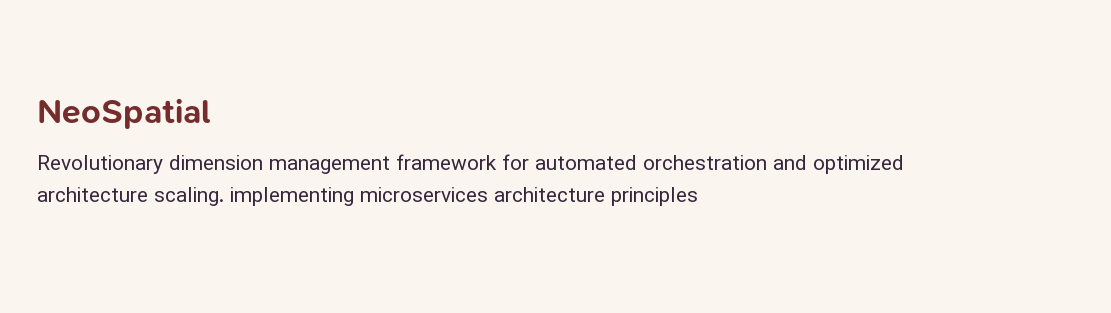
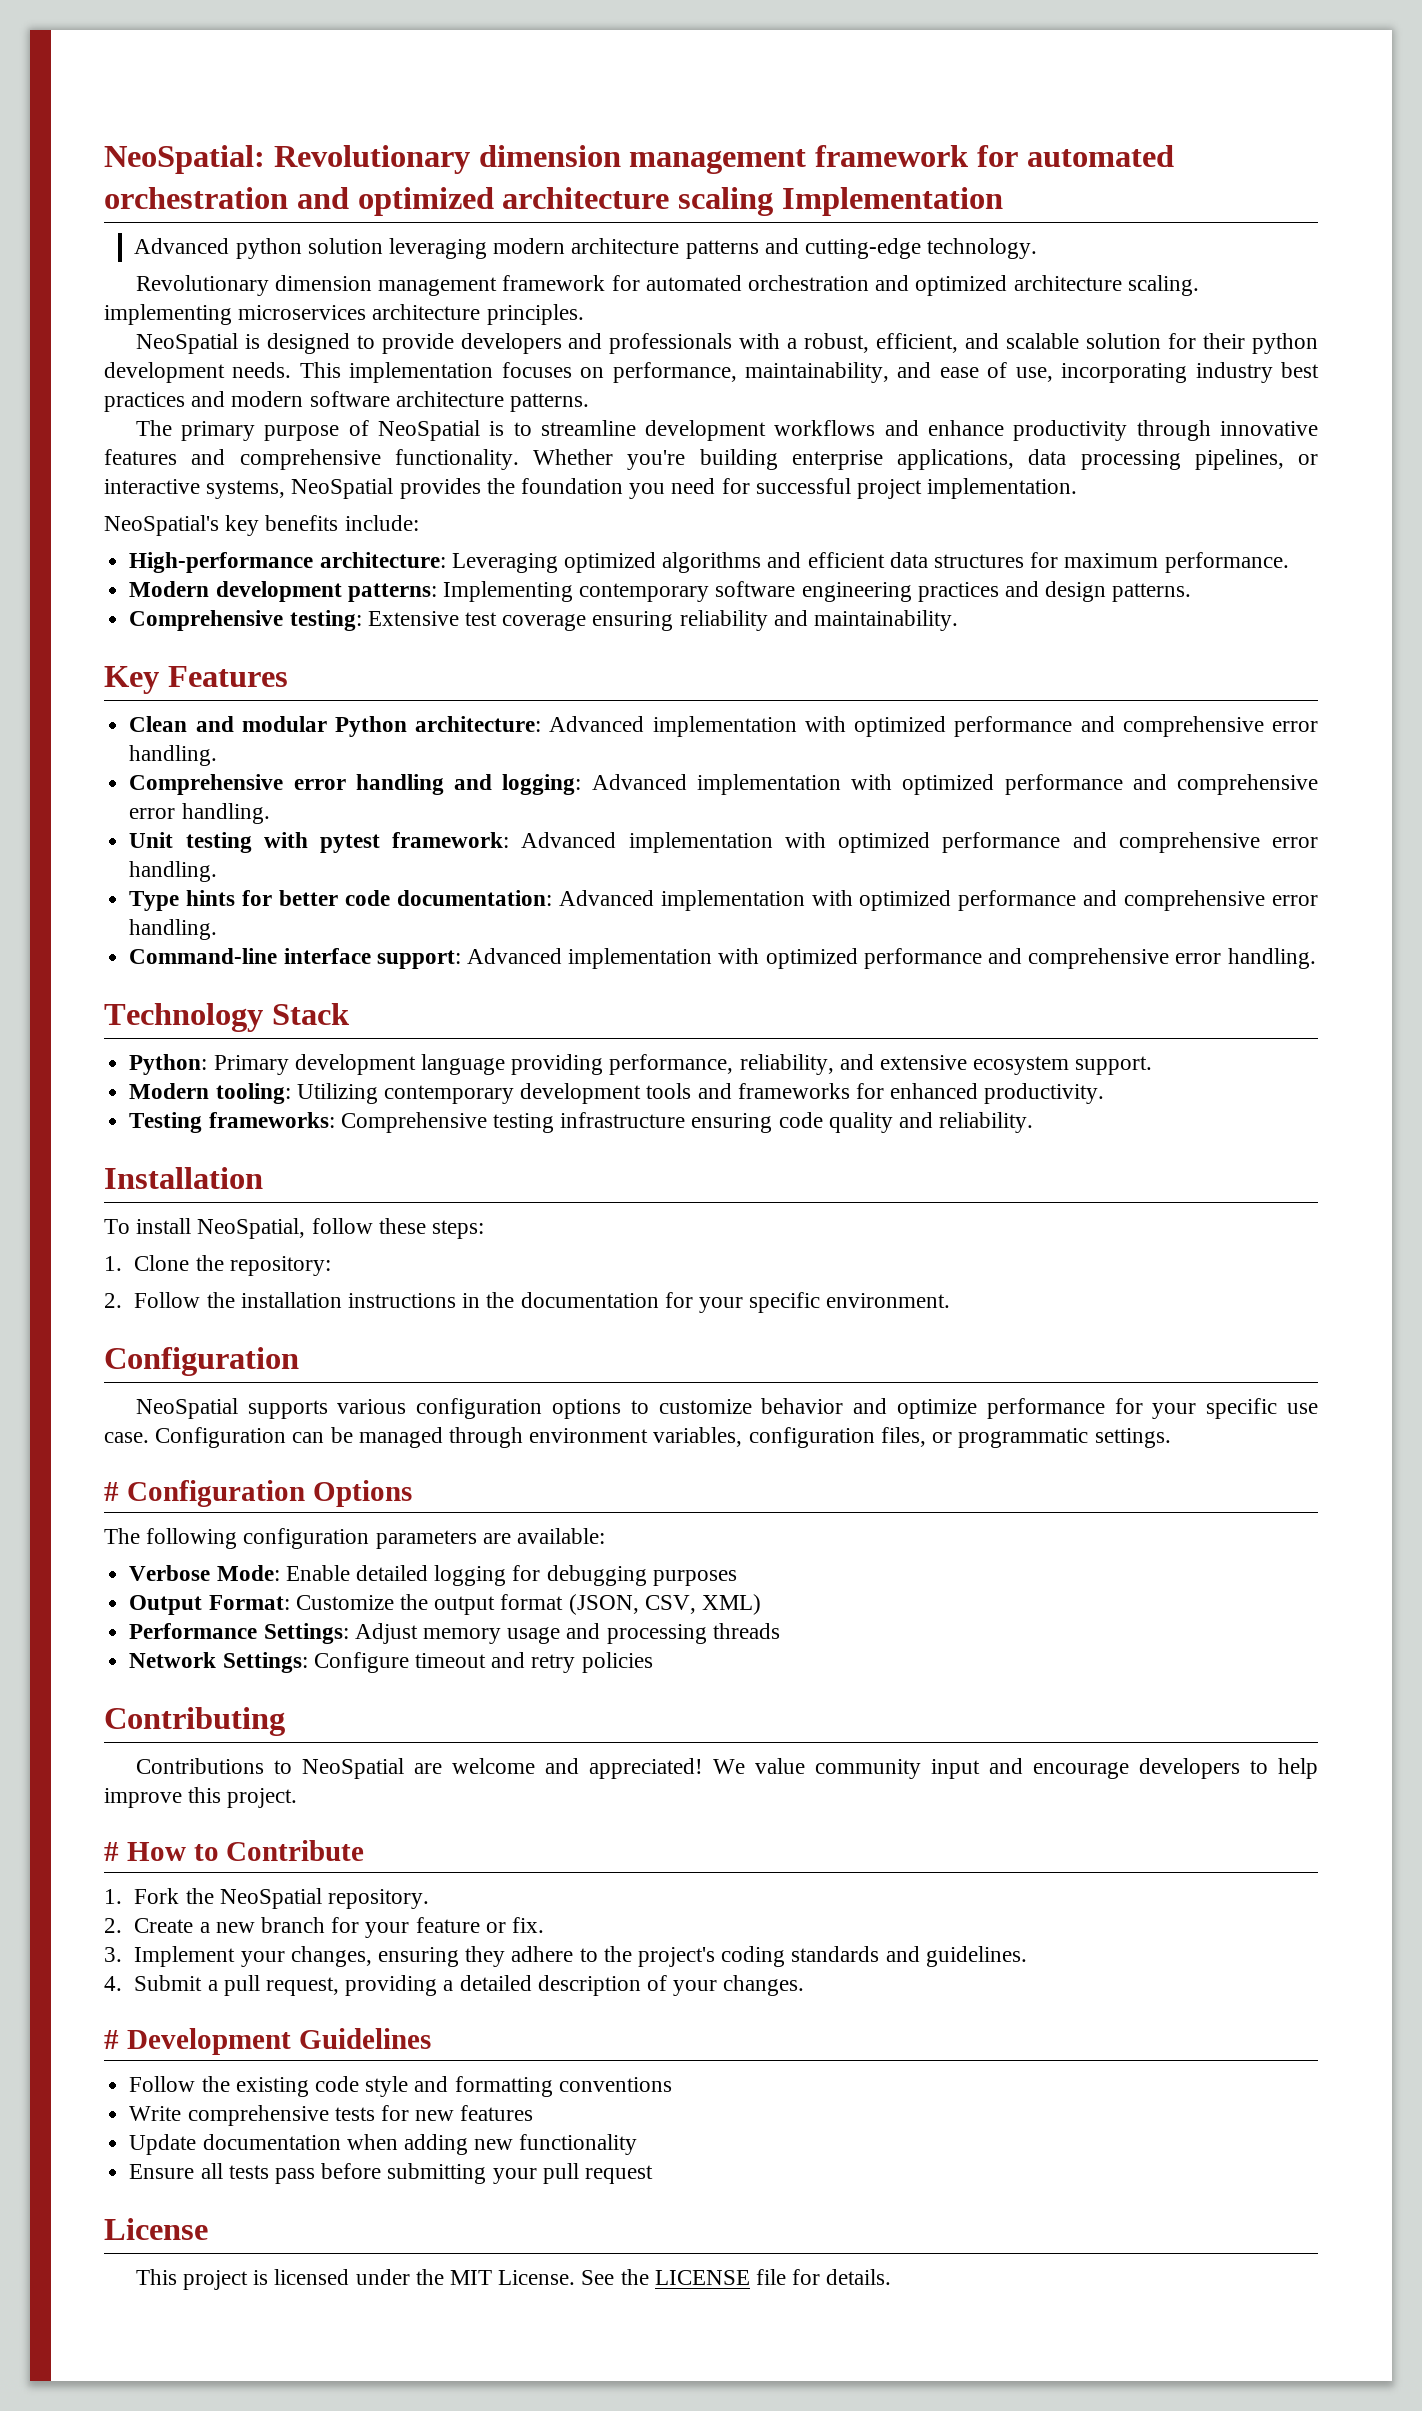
- NeoSpatial
+ NeoSpatial: Revolutionary dimension management framework for automated orchestration and optimized architecture scaling Implementation
+ Advanced python solution leveraging modern architecture patterns and cutting-edge technology.
- Revolutionary dimension management framework for automated orchestration and optimized architecture scaling. implementing microservices architecture principles
+ Revolutionary dimension management framework for automated orchestration and optimized architecture scaling. implementing microservices architecture principles.
+ NeoSpatial is designed to provide developers and professionals with a robust, efficient, and scalable solution for their python development needs. This implementation focuses on performance, maintainability, and ease of use, incorporating industry best practices and modern software architecture patterns.
+ The primary purpose of NeoSpatial is to streamline development workflows and enhance productivity through innovative features and comprehensive functionality. Whether you're building enterprise applications, data processing pipelines, or interactive systems, NeoSpatial provides the foundation you need for successful project implementation.
+ NeoSpatial's key benefits include:
+ High-performance architecture: Leveraging optimized algorithms and efficient data structures for maximum performance.
+ Modern development patterns: Implementing contemporary software engineering practices and design patterns.
+ Comprehensive testing: Extensive test coverage ensuring reliability and maintainability.
+ Key Features
+ Clean and modular Python architecture: Advanced implementation with optimized performance and comprehensive error handling.
+ Comprehensive error handling and logging: Advanced implementation with optimized performance and comprehensive error handling.
+ Unit testing with pytest framework: Advanced implementation with optimized performance and comprehensive error handling.
+ Type hints for better code documentation: Advanced implementation with optimized performance and comprehensive error handling.
+ Command-line interface support: Advanced implementation with optimized performance and comprehensive error handling.
+ Technology Stack
+ Python: Primary development language providing performance, reliability, and extensive ecosystem support.
+ Modern tooling: Utilizing contemporary development tools and frameworks for enhanced productivity.
+ Testing frameworks: Comprehensive testing infrastructure ensuring code quality and reliability.
+ Installation
+ To install NeoSpatial, follow these steps:
+ 1. Clone the repository:
+ 2. Follow the installation instructions in the documentation for your specific environment.
+ Configuration
+ NeoSpatial supports various configuration options to customize behavior and optimize performance for your specific use case. Configuration can be managed through environment variables, configuration files, or programmatic settings.
+ # Configuration Options
+ The following configuration parameters are available:
+ Verbose Mode: Enable detailed logging for debugging purposes
+ Output Format: Customize the output format (JSON, CSV, XML)
+ Performance Settings: Adjust memory usage and processing threads
+ Network Settings: Configure timeout and retry policies
+ Contributing
+ Contributions to NeoSpatial are welcome and appreciated! We value community input and encourage developers to help improve this project.
+ # How to Contribute
+ 1. Fork the NeoSpatial repository.
+ 2. Create a new branch for your feature or fix.
+ 3. Implement your changes, ensuring they adhere to the project's coding standards and guidelines.
+ 4. Submit a pull request, providing a detailed description of your changes.
+ # Development Guidelines
+ Follow the existing code style and formatting conventions
+ Write comprehensive tests for new features
+ Update documentation when adding new functionality
+ Ensure all tests pass before submitting your pull request
+ License
+ This project is licensed under the MIT License. See the LICENSE file for details.

